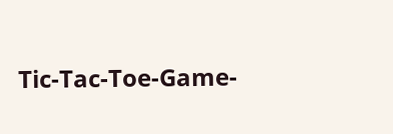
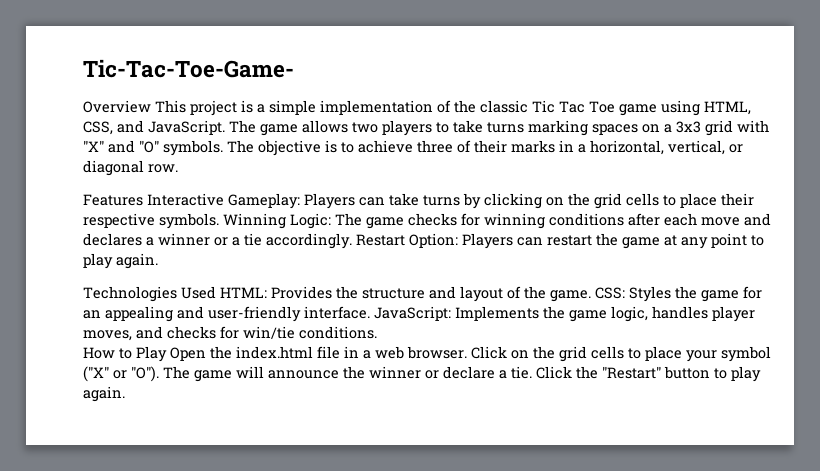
+ Overview This project is a simple implementation of the classic Tic Tac Toe game using HTML, CSS, and JavaScript. The game allows two players to take turns marking spaces on a 3x3 grid with "X" and "O" symbols. The objective is to achieve three of their marks in a horizontal, vertical, or diagonal row.
+ Features Interactive Gameplay: Players can take turns by clicking on the grid cells to place their respective symbols. Winning Logic: The game checks for winning conditions after each move and declares a winner or a tie accordingly. Restart Option: Players can restart the game at any point to play again.
+ Technologies Used HTML: Provides the structure and layout of the game. CSS: Styles the game for an appealing and user-friendly interface. JavaScript: Implements the game logic, handles player moves, and checks for win/tie conditions.
+ How to Play Open the index.html file in a web browser. Click on the grid cells to place your symbol ("X" or "O"). The game will announce the winner or declare a tie. Click the "Restart" button to play again.

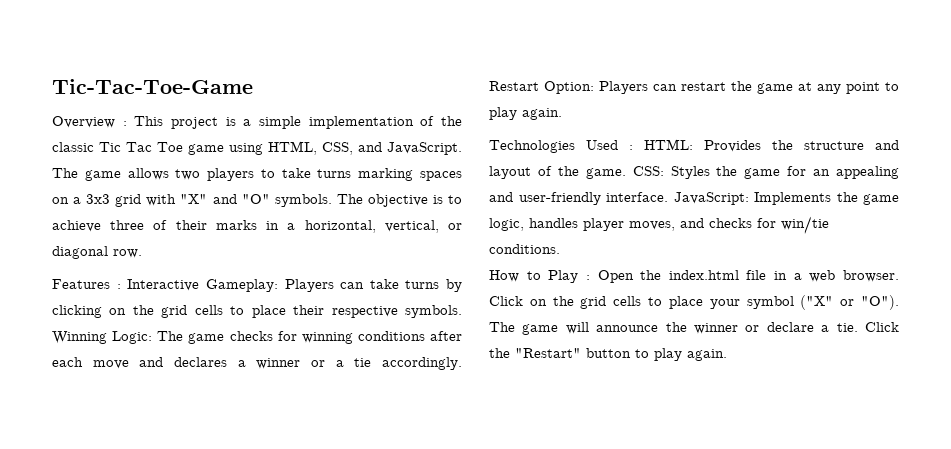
- Tic-Tac-Toe-Game-
+ Tic-Tac-Toe-Game
- Overview This project is a simple implementation of the classic Tic Tac Toe game using HTML, CSS, and JavaScript.
+ Overview : This project is a simple implementation of the classic Tic Tac Toe game using HTML, CSS, and JavaScript.
- Features Interactive Gameplay: Players can take turns by clicking on the grid cells to place their respective symbols.
+ Features : Interactive Gameplay: Players can take turns by clicking on the grid cells to place their respective symbols.
- Technologies Used HTML: Provides the structure and layout of the game.
+ Technologies Used : HTML: Provides the structure and layout of the game.
- How to Play Open the index.html file in a web browser.
+ How to Play : Open the index.html file in a web browser.

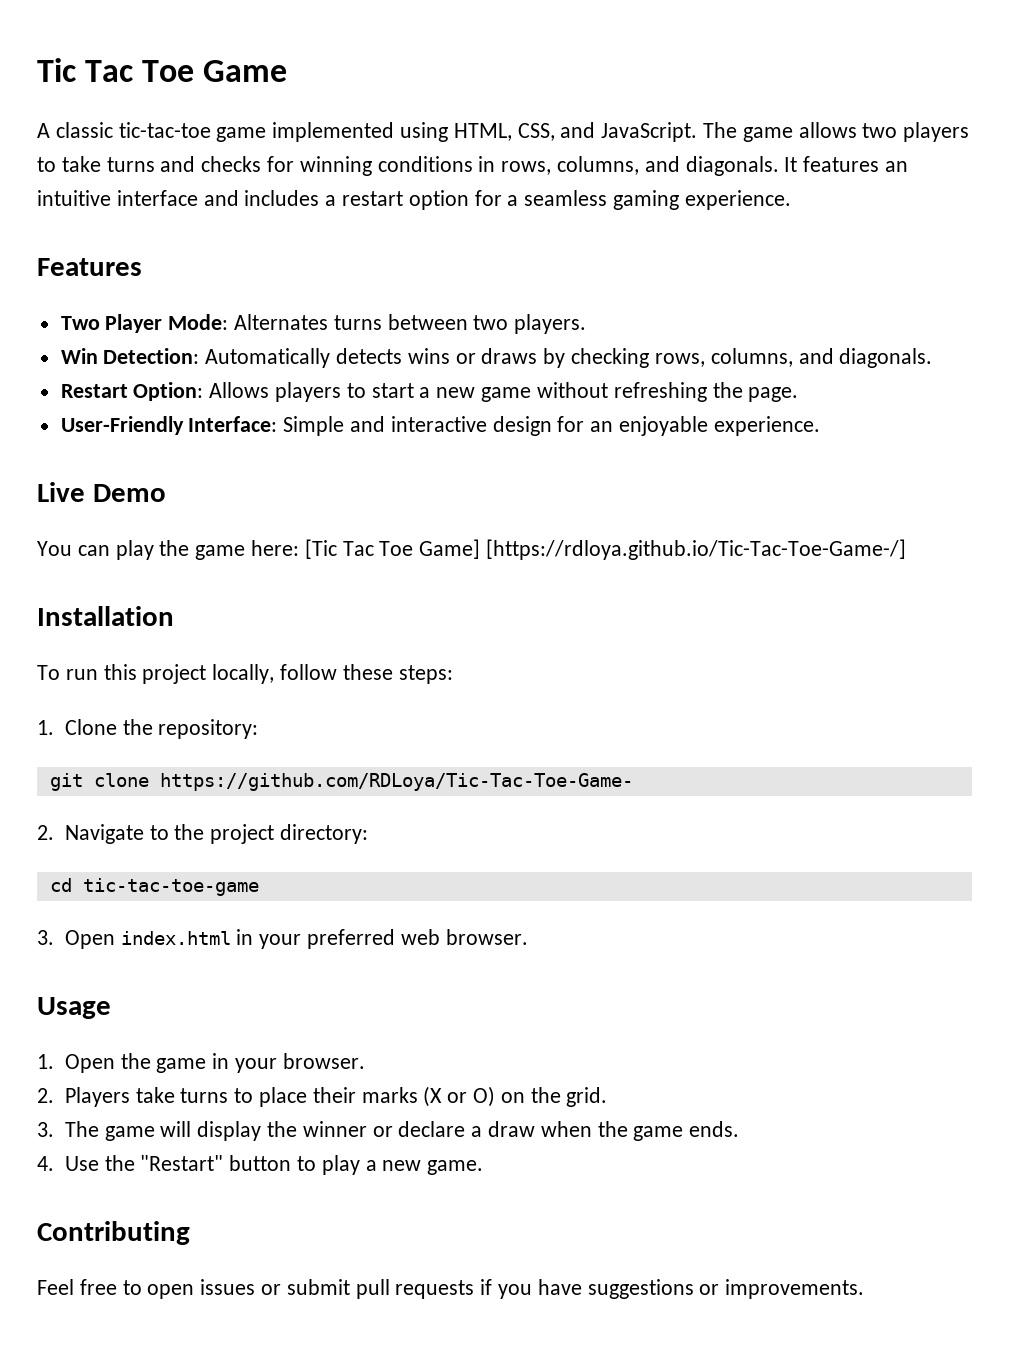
- Tic-Tac-Toe-Game
- Overview : This project is a simple implementation of the classic Tic Tac Toe game using HTML, CSS, and JavaScript.
+ Tic Tac Toe Game
+ A classic tic-tac-toe game implemented using HTML, CSS, and JavaScript.
- The game allows two players to take turns marking spaces on a 3x3 grid with "X" and "O" symbols. The objective is to achieve three of their marks in a horizontal, vertical, or diagonal row.
- Features : Interactive Gameplay: Players can take turns by clicking on the grid cells to place their respective symbols. Winning Logic: The game checks for winning conditions after each move and declares a winner or a tie accordingly. Restart Option: Players can restart the game at any point to play again.
- Technologies Used : HTML: Provides the structure and layout of the game. CSS: Styles the game for an appealing and user-friendly interface. JavaScript: Implements the game logic, handles player moves, and checks for win/tie conditions.
- How to Play : Open the index.html file in a web browser. Click on the grid cells to place your symbol ("X" or "O"). The game will announce the winner or declare a tie. Click the "Restart" button to play again.
+ The game allows two players to take turns and checks for winning conditions in rows, columns, and diagonals. It features an intuitive interface and includes a restart option for a seamless gaming experience.
+ Features
+ Two Player Mode: Alternates turns between two players.
+ Win Detection: Automatically detects wins or draws by checking rows, columns, and diagonals.
+ Restart Option: Allows players to start a new game without refreshing the page.
+ User-Friendly Interface: Simple and interactive design for an enjoyable experience.
+ Live Demo
+ You can play the game here: [Tic Tac Toe Game] [https://rdloya.github.io/Tic-Tac-Toe-Game-/]
+ Installation
+ To run this project locally, follow these steps:
+ 1. Clone the repository:
+ git clone https://github.com/RDLoya/Tic-Tac-Toe-Game-
+ 2. Navigate to the project directory:
+ cd tic-tac-toe-game
+ 3. Open index.html in your preferred web browser.
+ Usage
+ 1. Open the game in your browser.
+ 2. Players take turns to place their marks (X or O) on the grid.
+ 3. The game will display the winner or declare a draw when the game ends.
+ 4. Use the "Restart" button to play a new game.
+ Contributing
+ Feel free to open issues or submit pull requests if you have suggestions or improvements.

